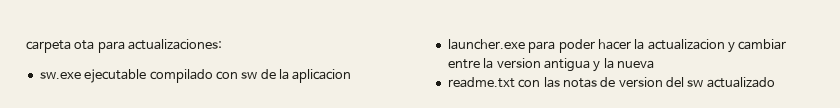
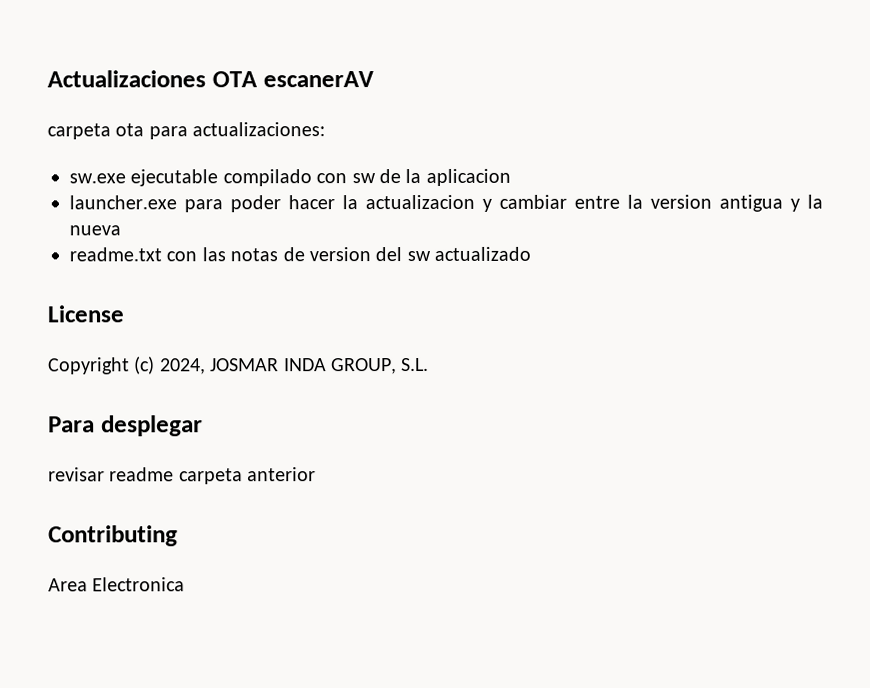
+ Actualizaciones OTA escanerAV
+ License
+ Copyright (c) 2024, JOSMAR INDA GROUP, S.L.
+ Para desplegar
+ revisar readme carpeta anterior
+ Contributing
+ Area Electronica

